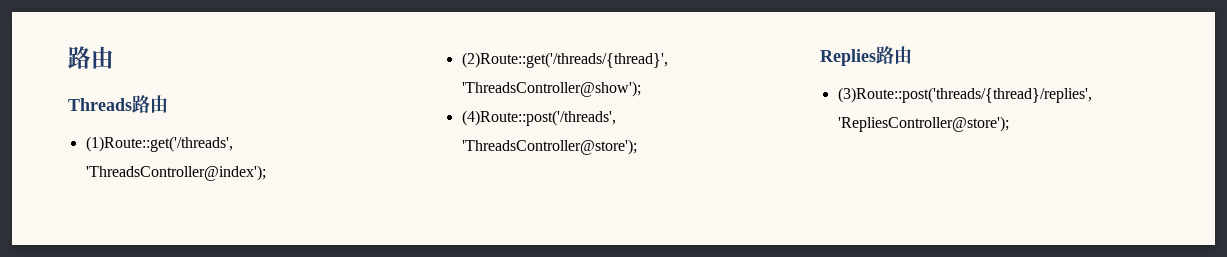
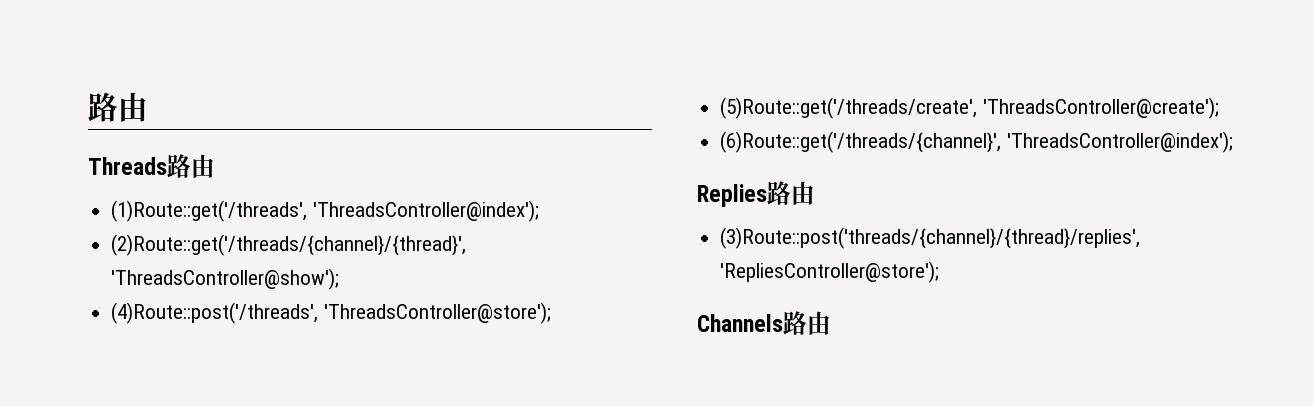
- (2)Route::get('/threads/{thread}', 'ThreadsController@show');
+ (2)Route::get('/threads/{channel}/{thread}', 'ThreadsController@show');
+ (5)Route::get('/threads/create', 'ThreadsController@create');
+ (6)Route::get('/threads/{channel}', 'ThreadsController@index');
- (3)Route::post('threads/{thread}/replies', 'RepliesController@store');
+ (3)Route::post('threads/{channel}/{thread}/replies', 'RepliesController@store');
+ Channels路由

